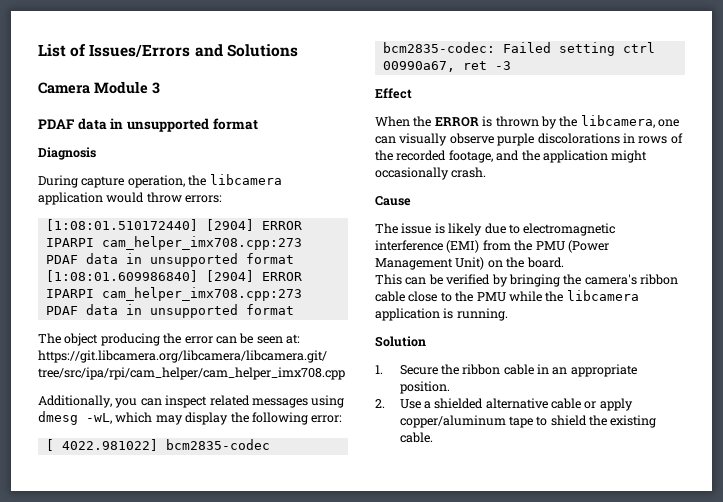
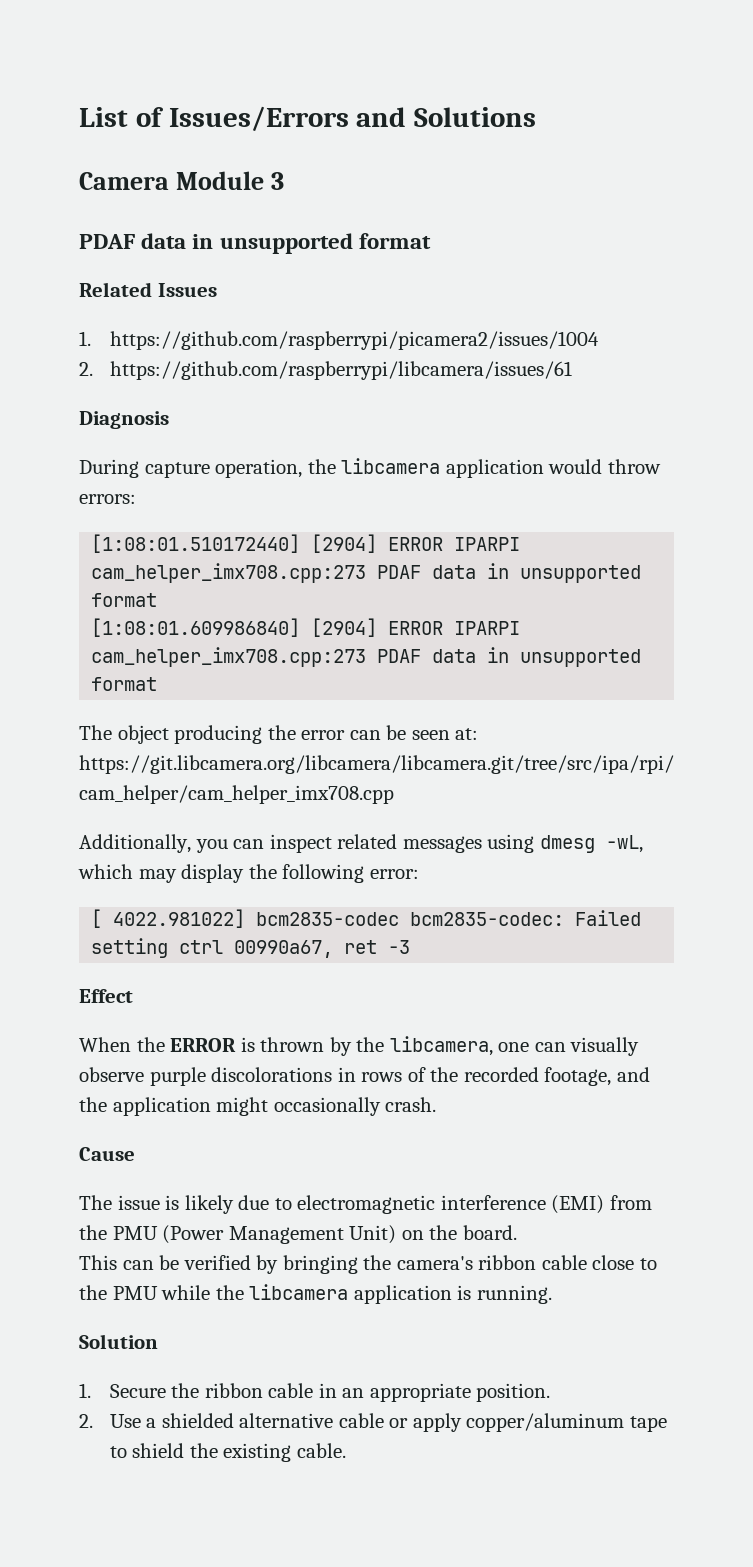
+ Related Issues
+ 1. https://github.com/raspberrypi/picamera2/issues/1004
+ 2. https://github.com/raspberrypi/libcamera/issues/61

